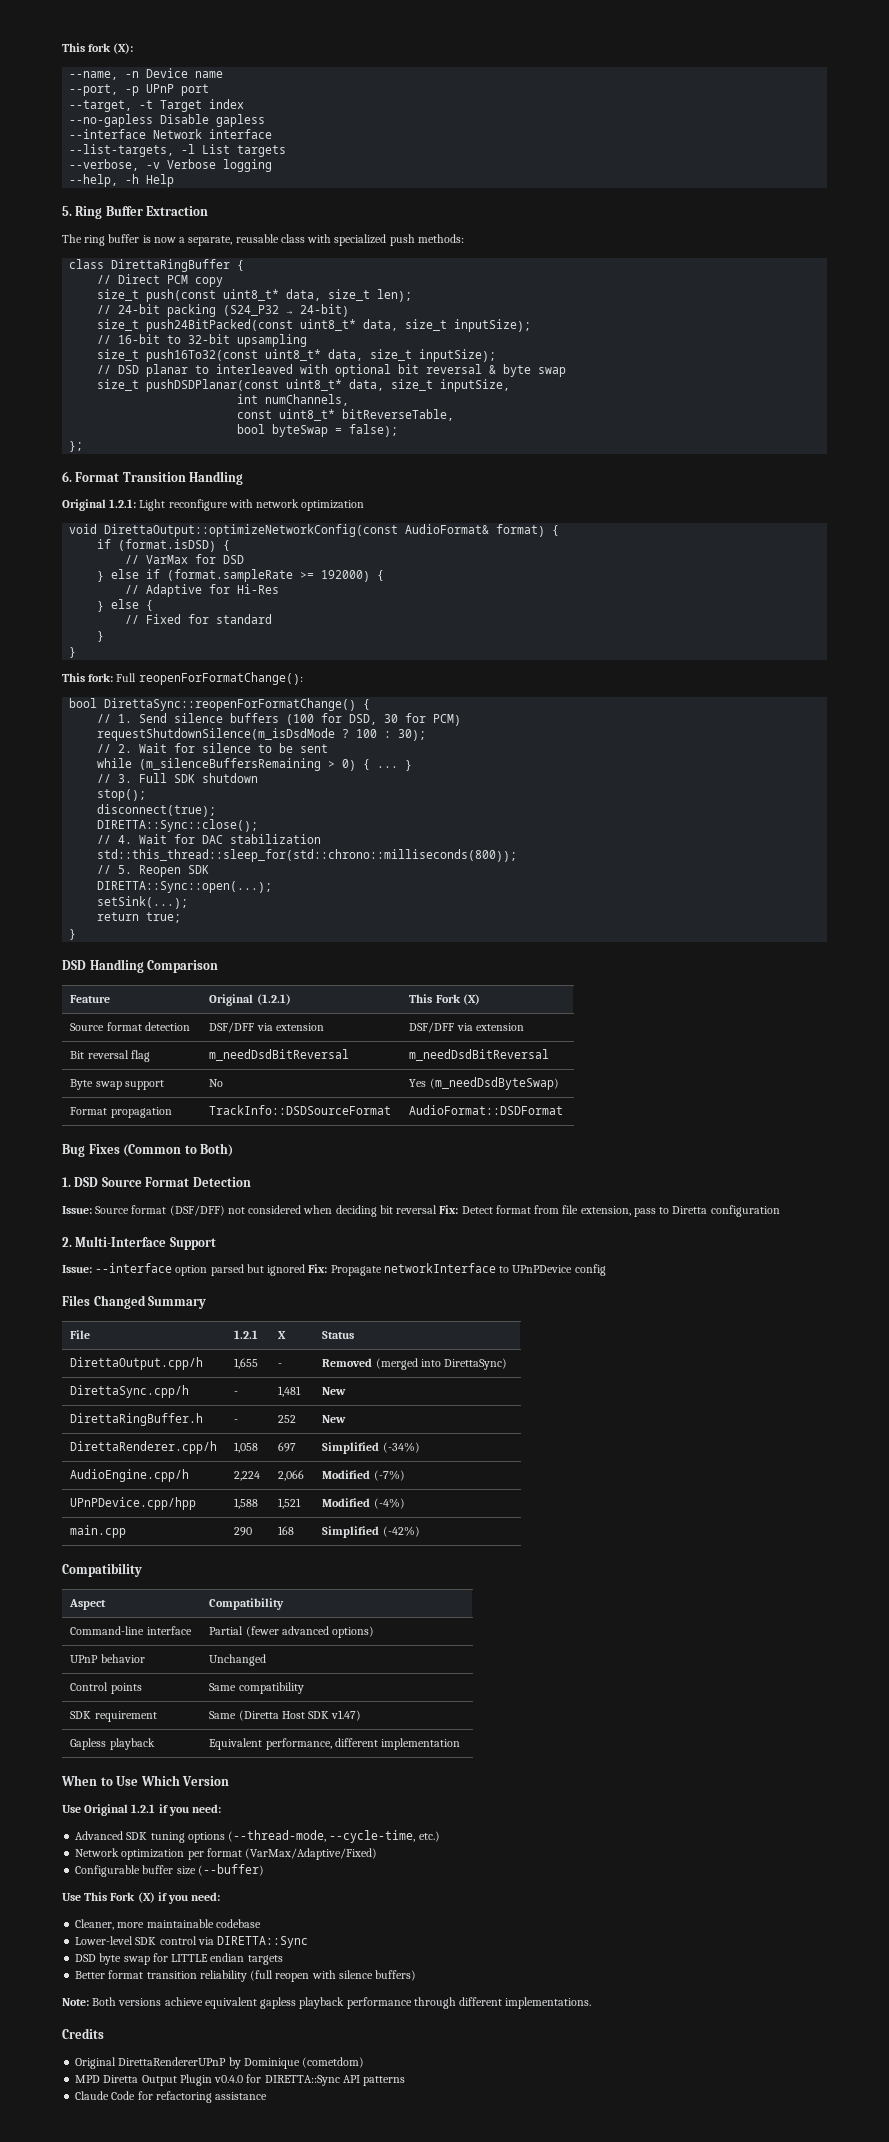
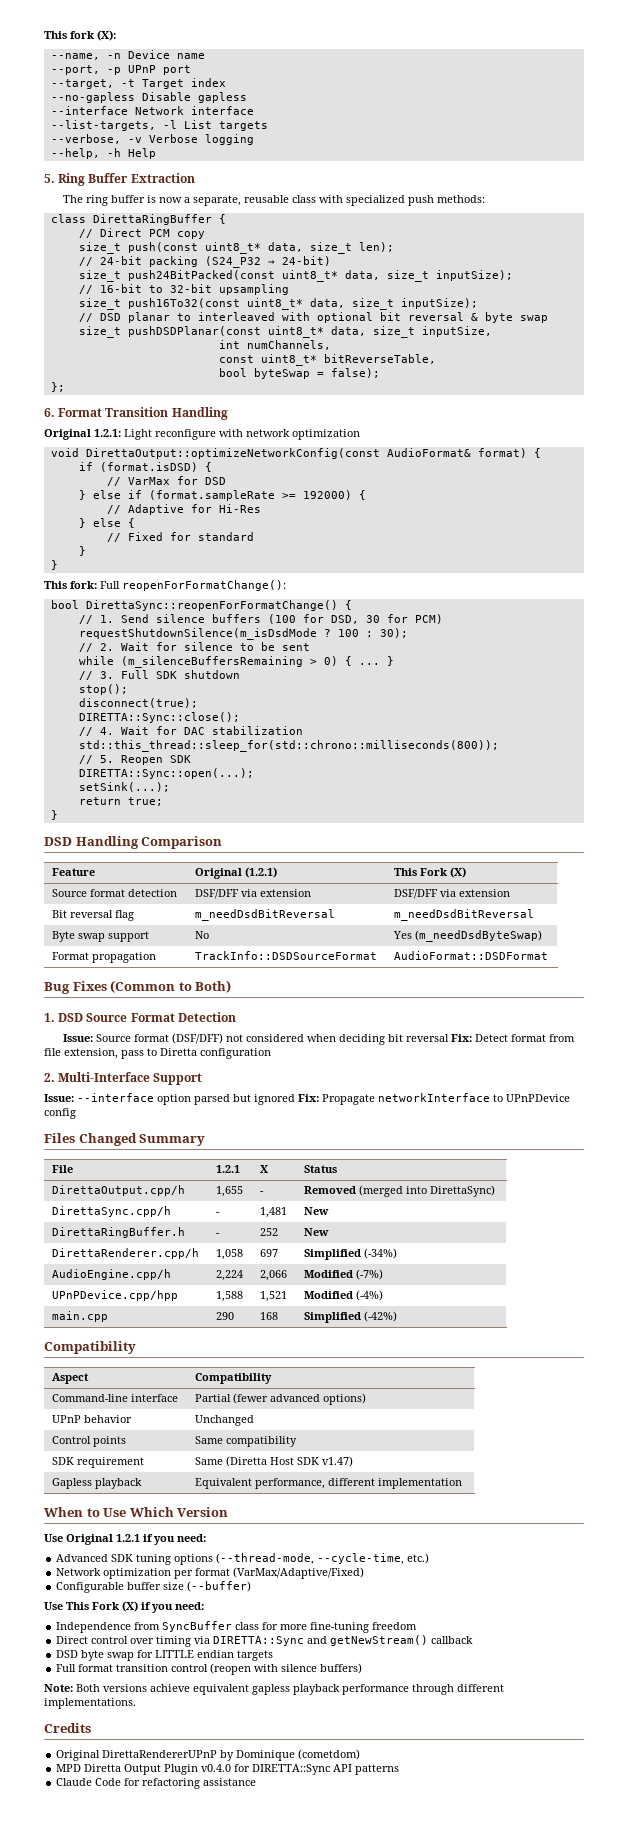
- Cleaner, more maintainable codebase
- Lower-level SDK control via DIRETTA::Sync
+ Independence from SyncBuffer class for more fine-tuning freedom
+ Direct control over timing via DIRETTA::Sync and getNewStream() callback
- Better format transition reliability (full reopen with silence buffers)
+ Full format transition control (reopen with silence buffers)

